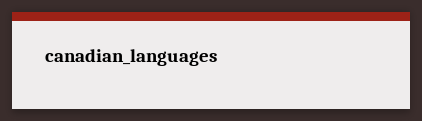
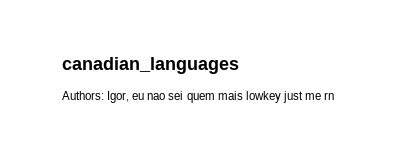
+ Authors: Igor, eu nao sei quem mais lowkey just me rn

